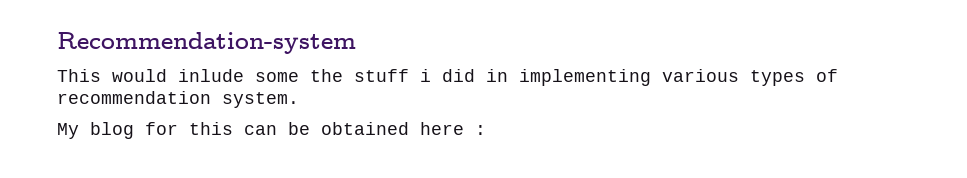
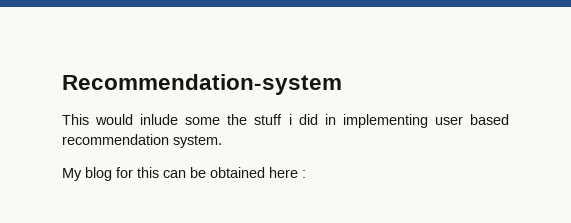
- This would inlude some the stuff i did in implementing various types of recommendation system.
+ This would inlude some the stuff i did in implementing user based recommendation system.

